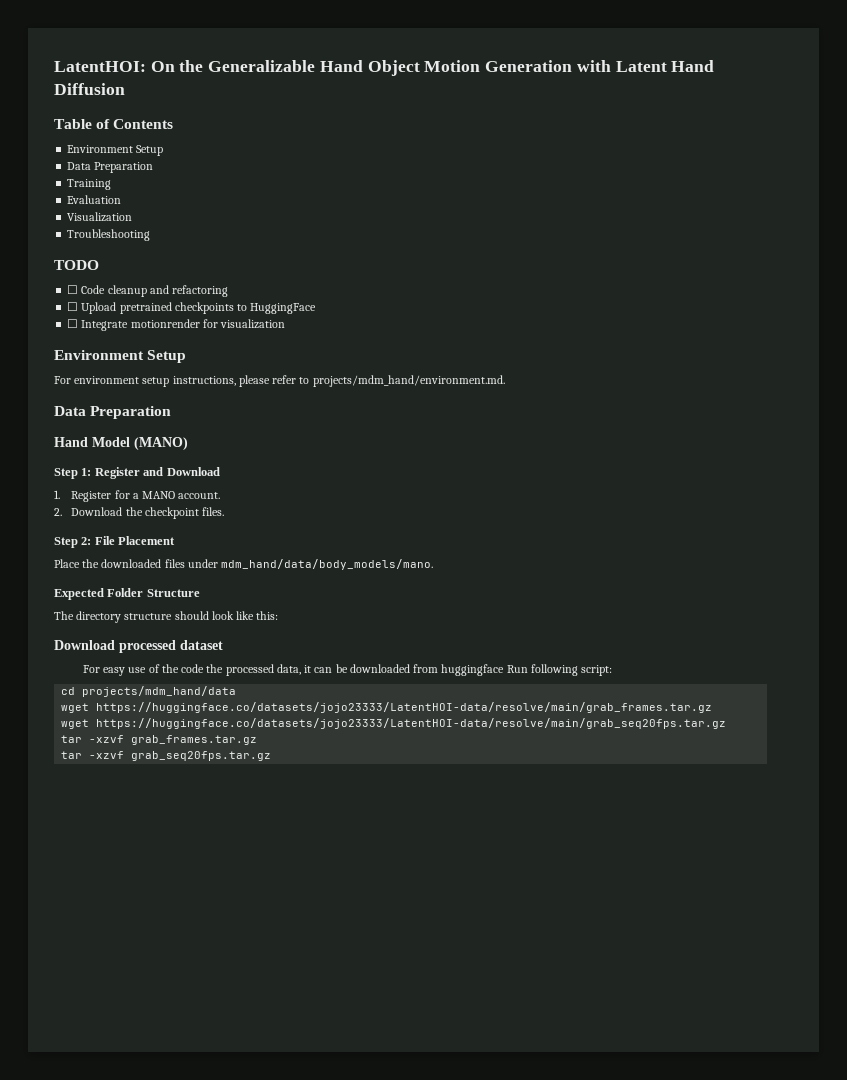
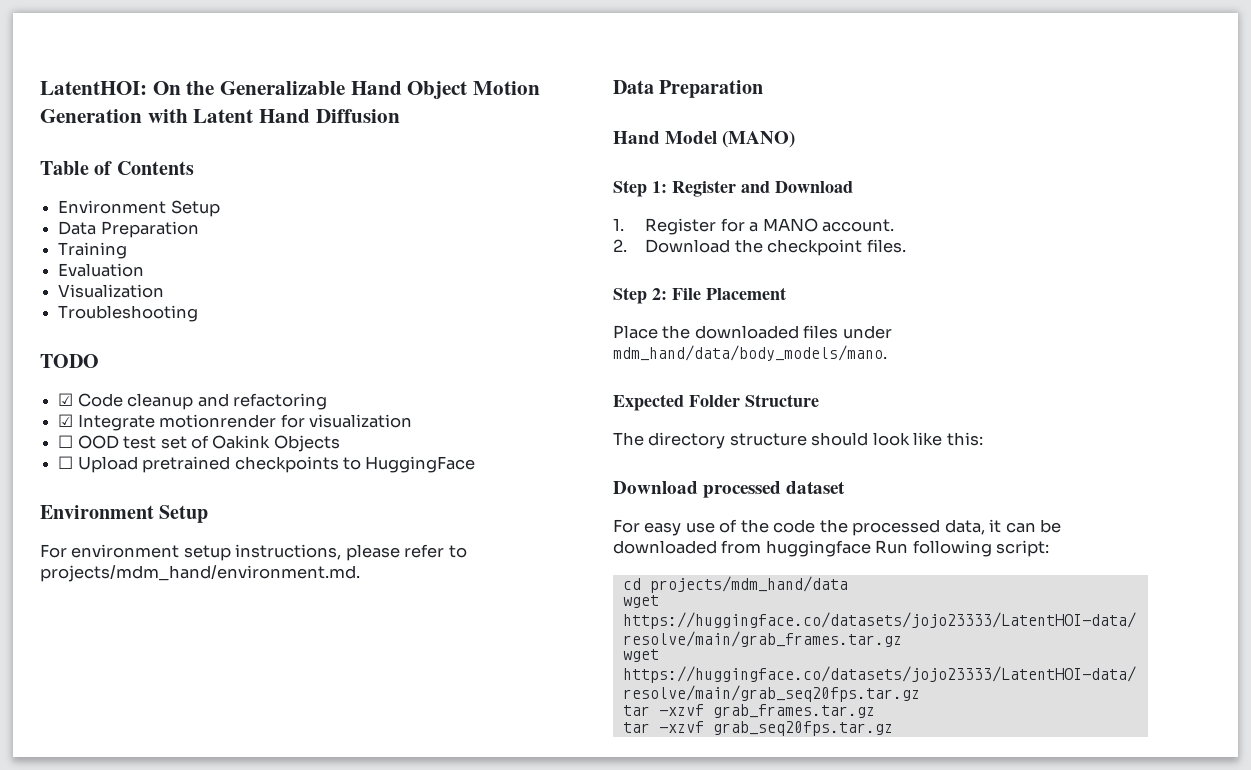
- ☐ Code cleanup and refactoring
+ ☑ Code cleanup and refactoring
+ ☑ Integrate motionrender for visualization
+ ☐ OOD test set of Oakink Objects
- ☐ Integrate motionrender for visualization

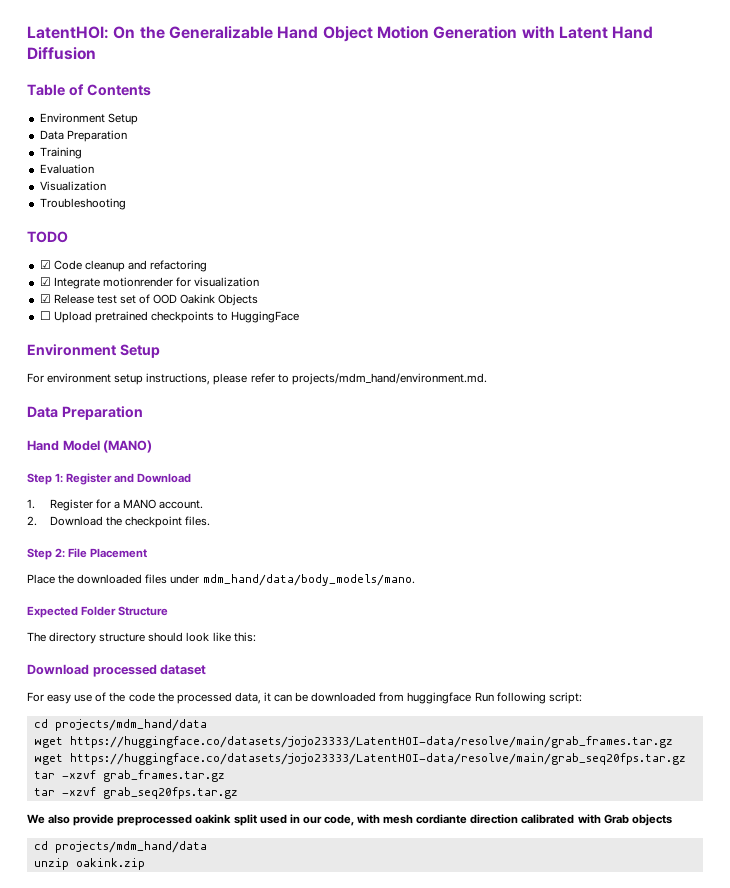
- ☐ OOD test set of Oakink Objects
+ ☑ Release test set of OOD Oakink Objects
+ We also provide preprocessed oakink split used in our code, with mesh cordiante direction calibrated with Grab objects
+ cd projects/mdm_hand/data
+ unzip oakink.zip

